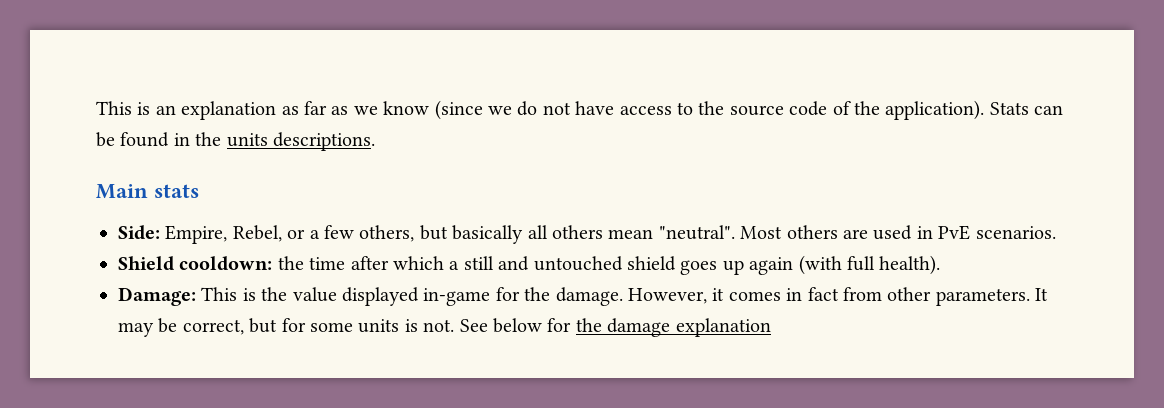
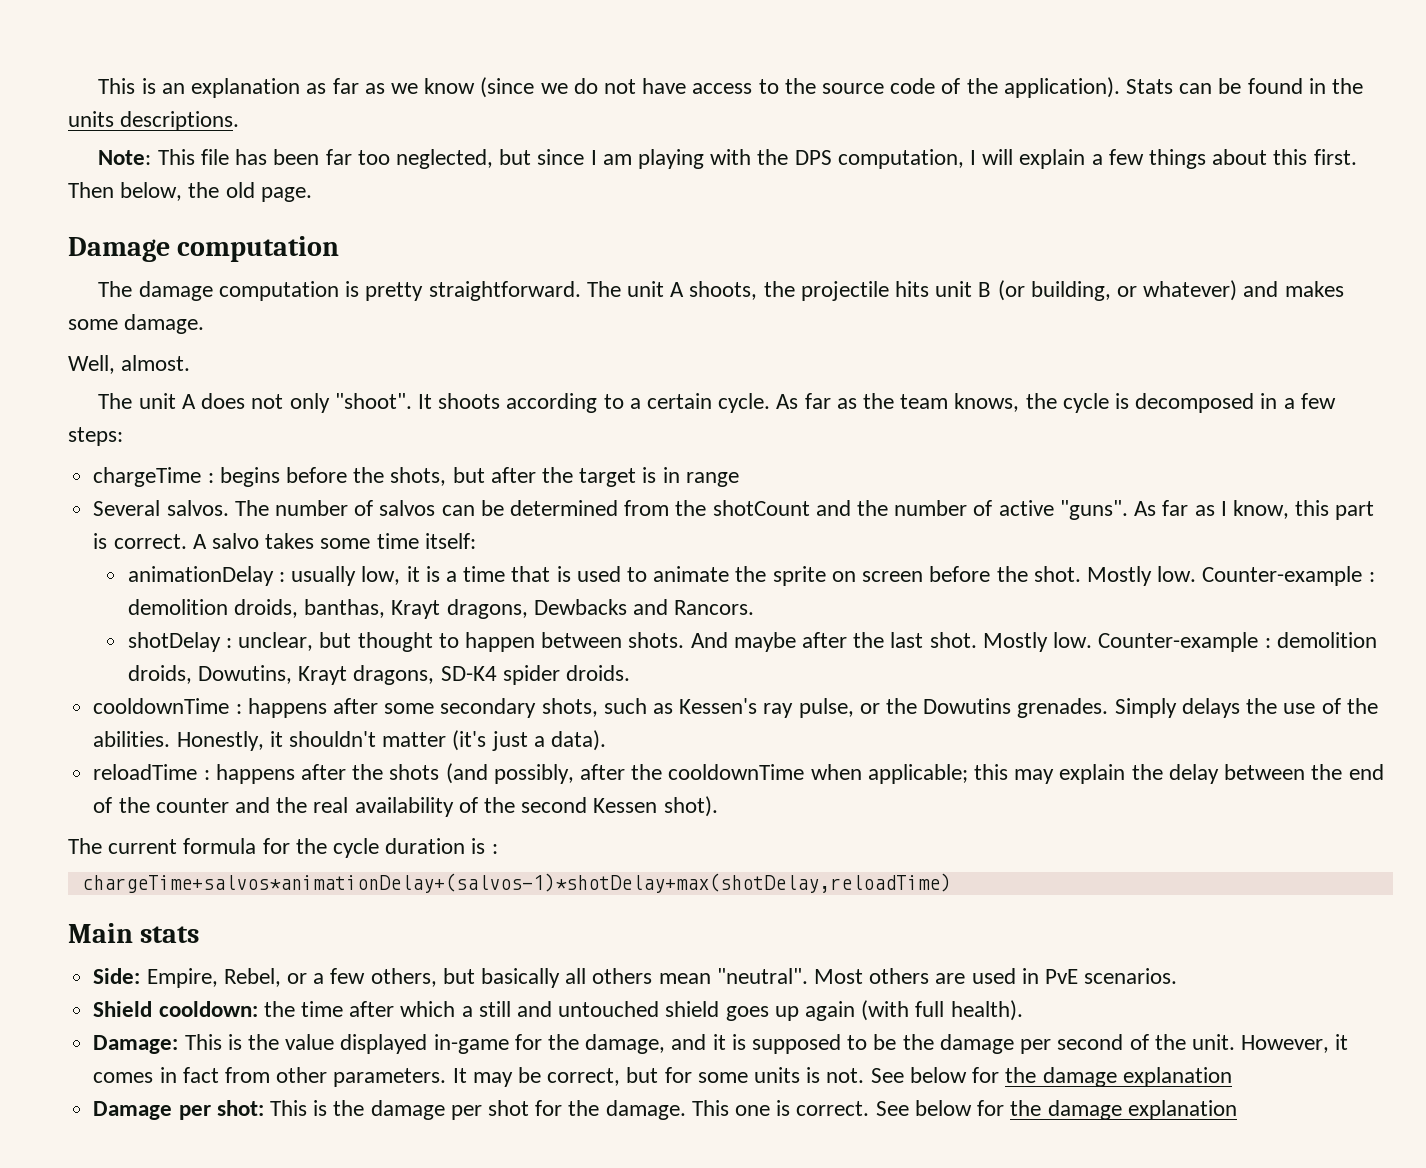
+ Note: This file has been far too neglected, but since I am playing with the DPS computation, I will explain a few things about this first. Then below, the old page.
+ Damage computation
+ The damage computation is pretty straightforward. The unit A shoots, the projectile hits unit B (or building, or whatever) and makes some damage.
+ Well, almost.
+ The unit A does not only "shoot". It shoots according to a certain cycle. As far as the team knows, the cycle is decomposed in a few steps:
+ chargeTime : begins before the shots, but after the target is in range
+ Several salvos. The number of salvos can be determined from the shotCount and the number of active "guns". As far as I know, this part is correct. A salvo takes some time itself:
+ animationDelay : usually low, it is a time that is used to animate the sprite on screen before the shot. Mostly low. Counter-example : demolition droids, banthas, Krayt dragons, Dewbacks and Rancors.
+ shotDelay : unclear, but thought to happen between shots. And maybe after the last shot. Mostly low. Counter-example : demolition droids, Dowutins, Krayt dragons, SD-K4 spider droids.
+ cooldownTime : happens after some secondary shots, such as Kessen's ray pulse, or the Dowutins grenades. Simply delays the use of the abilities. Honestly, it shouldn't matter (it's just a data).
+ reloadTime : happens after the shots (and possibly, after the cooldownTime when applicable; this may explain the delay between the end of the counter and the real availability of the second Kessen shot).
+ The current formula for the cycle duration is :
+ chargeTime+salvos*animationDelay+(salvos-1)*shotDelay+max(shotDelay,reloadTime)
- Damage: This is the value displayed in-game for the damage.
+ Damage: This is the value displayed in-game for the damage, and it is supposed to be the damage per second of the unit.
+ Damage per shot: This is the damage per shot for the damage. This one is correct. See below for the damage explanation

